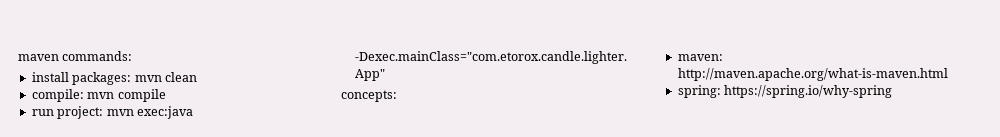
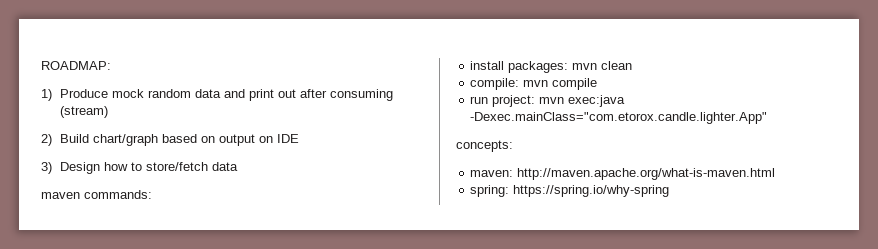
+ ROADMAP:
+ 1) Produce mock random data and print out after consuming (stream)
+ 2) Build chart/graph based on output on IDE
+ 3) Design how to store/fetch data

